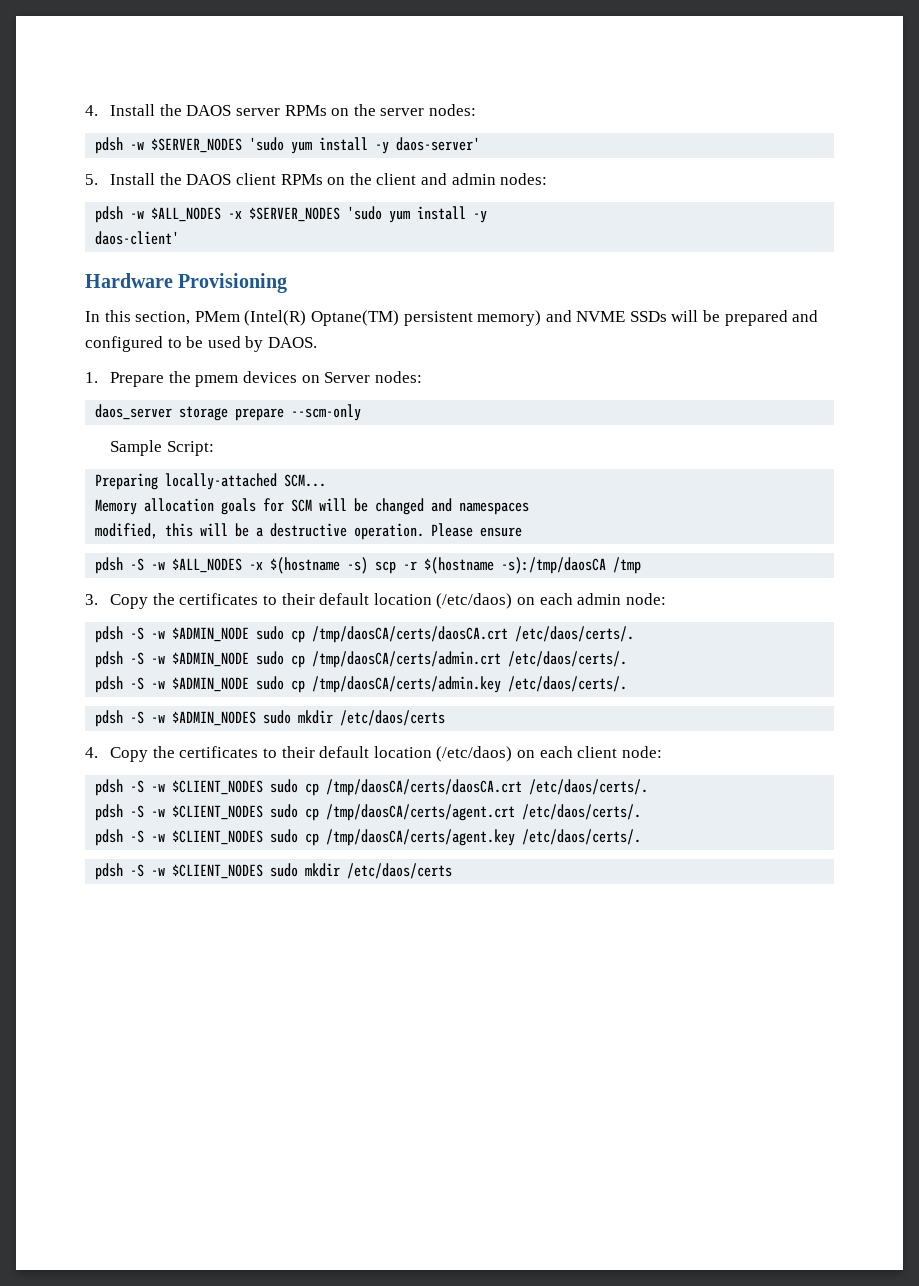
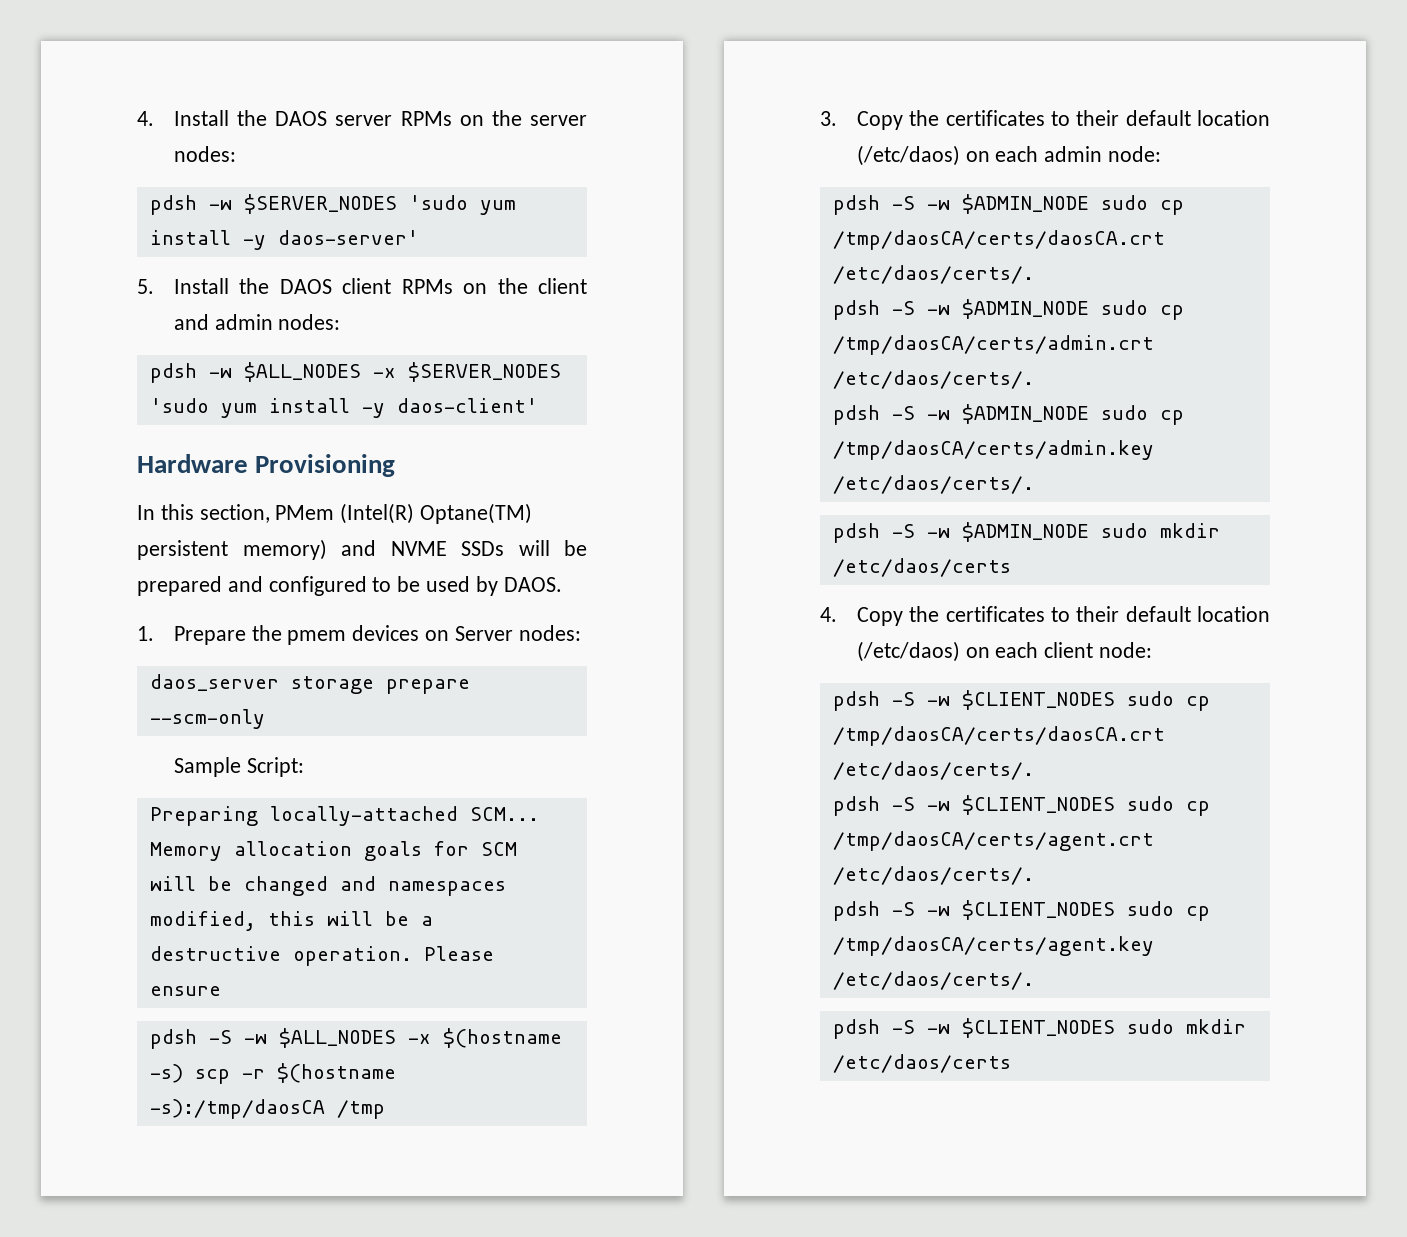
- pdsh -w $ALL_NODES -x $SERVER_NODES 'sudo yum install -y
- daos-client'
+ pdsh -w $ALL_NODES -x $SERVER_NODES 'sudo yum install -y daos-client'
- pdsh -S -w $ADMIN_NODES sudo mkdir /etc/daos/certs
+ pdsh -S -w $ADMIN_NODE sudo mkdir /etc/daos/certs

